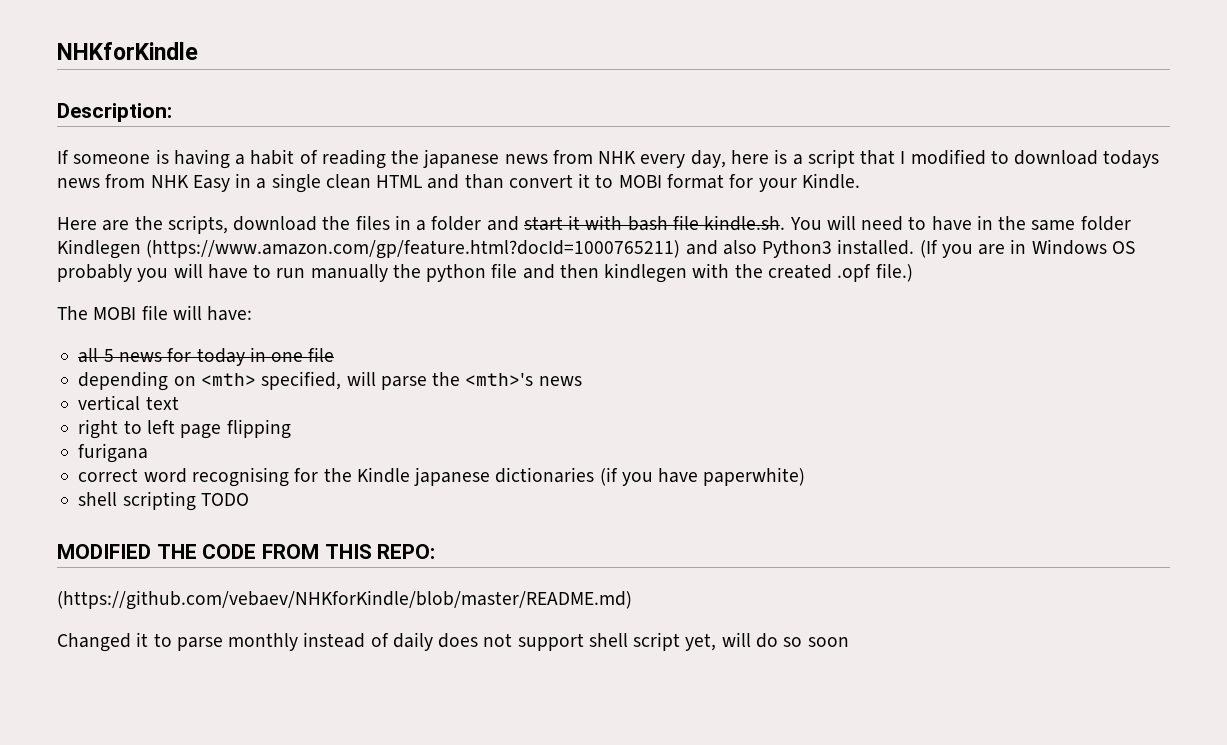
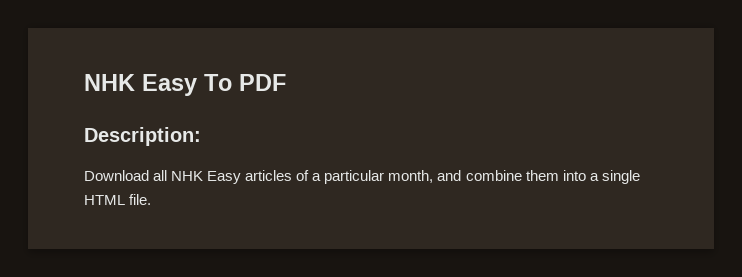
- NHKforKindle
+ NHK Easy To PDF
  Description:
- If someone is having a habit of reading the japanese news from NHK every day, here is a script that I modified to download todays news from NHK Easy in a single clean HTML and than convert it to MOBI format for your Kindle.
- Here are the scripts, download the files in a folder and start it with bash file kindle.sh. You will need to have in the same folder Kindlegen (https://www.amazon.com/gp/feature.html?docId=1000765211) and also Python3 installed. (If you are in Windows OS probably you will have to run manually the python file and then kindlegen with the created .opf file.)
- The MOBI file will have:
- all 5 news for today in one file
- depending on <mth> specified, will parse the <mth>'s news
- vertical text
- right to left page flipping
- furigana
- correct word recognising for the Kindle japanese dictionaries (if you have paperwhite)
- shell scripting TODO
- MODIFIED THE CODE FROM THIS REPO:
- (https://github.com/vebaev/NHKforKindle/blob/master/README.md)
- Changed it to parse monthly instead of daily does not support shell script yet, will do so soon
+ Download all NHK Easy articles of a particular month, and combine them into a single HTML file.

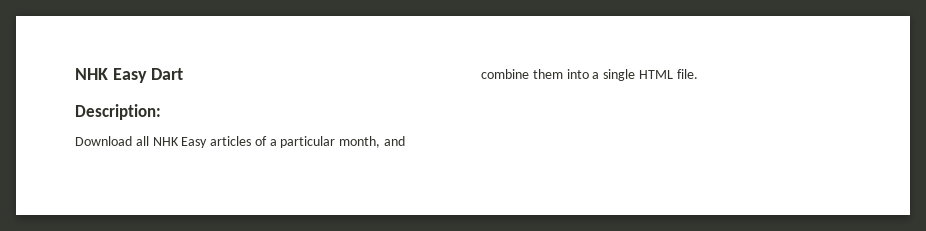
- NHK Easy To PDF
+ NHK Easy Dart

